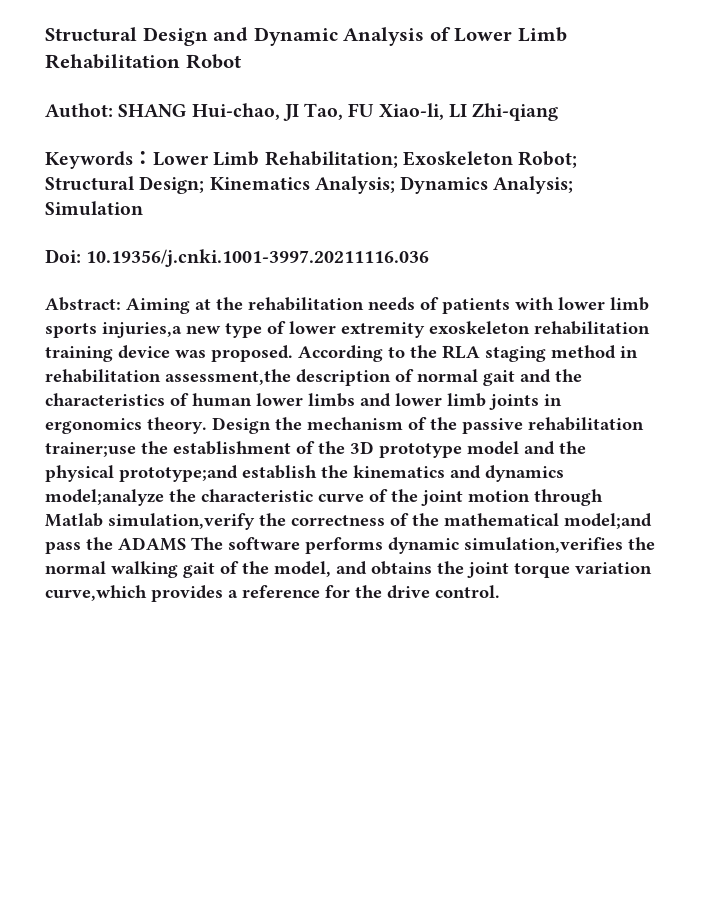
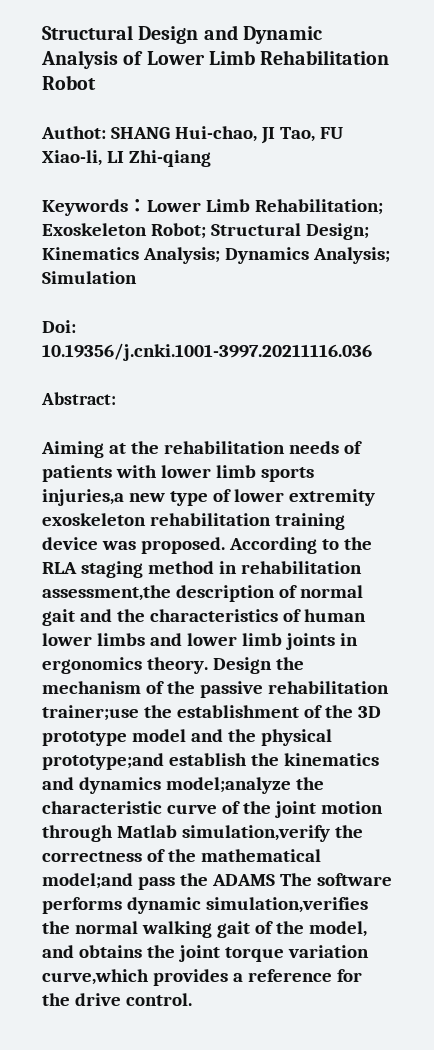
- Abstract: Aiming at the rehabilitation needs of patients with lower limb sports injuries,a new type of lower extremity exoskeleton rehabilitation training device was proposed.
+ Abstract:
+ Aiming at the rehabilitation needs of patients with lower limb sports injuries,a new type of lower extremity exoskeleton rehabilitation training device was proposed.

